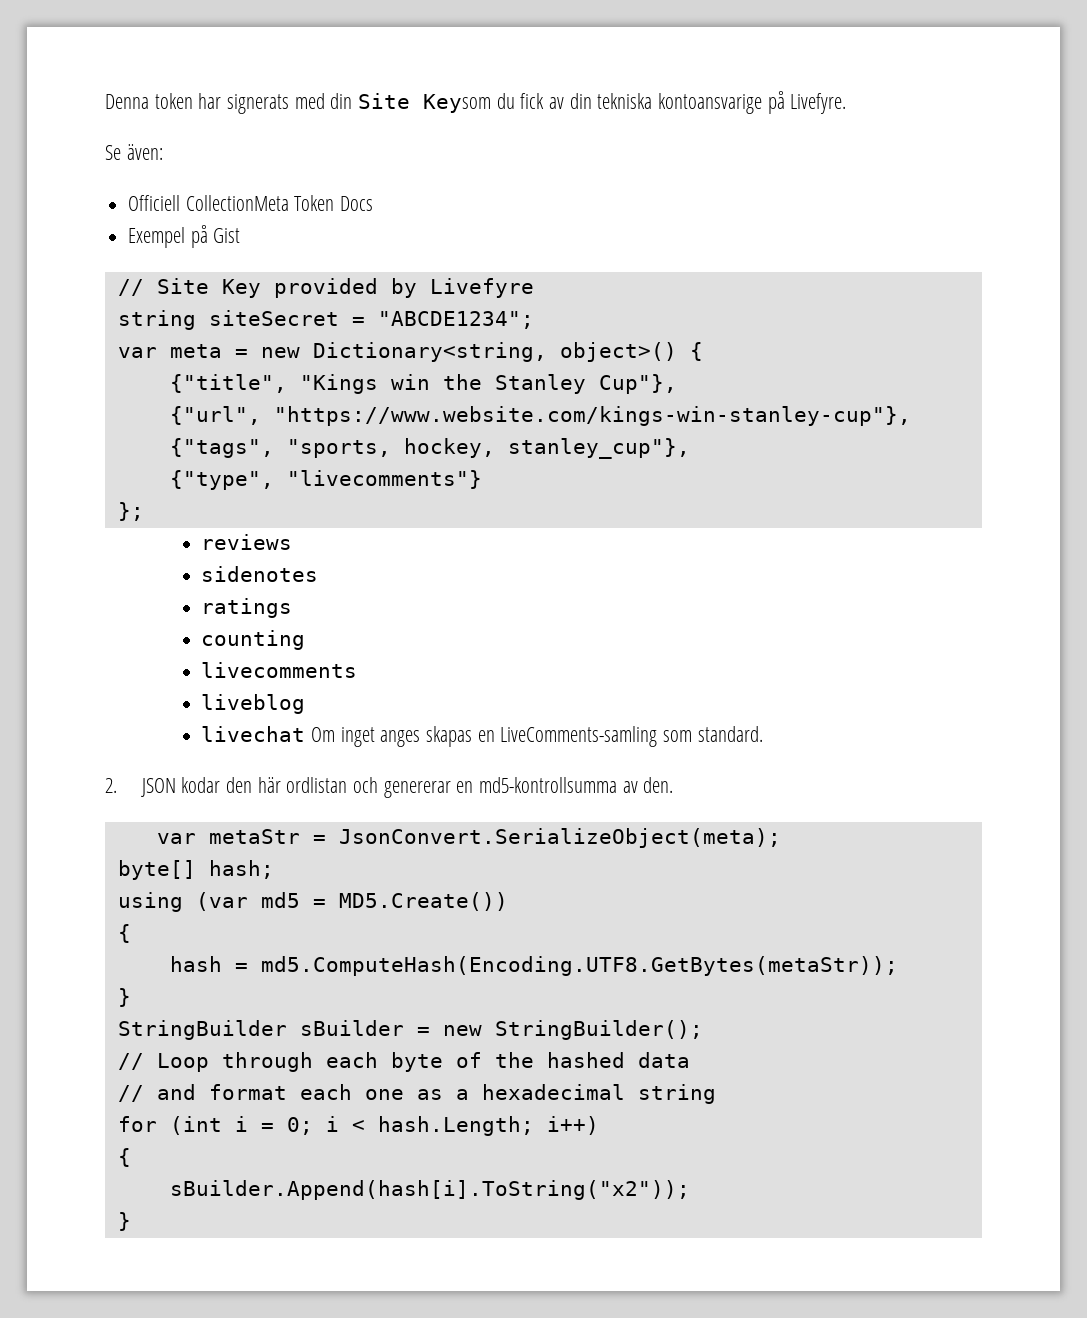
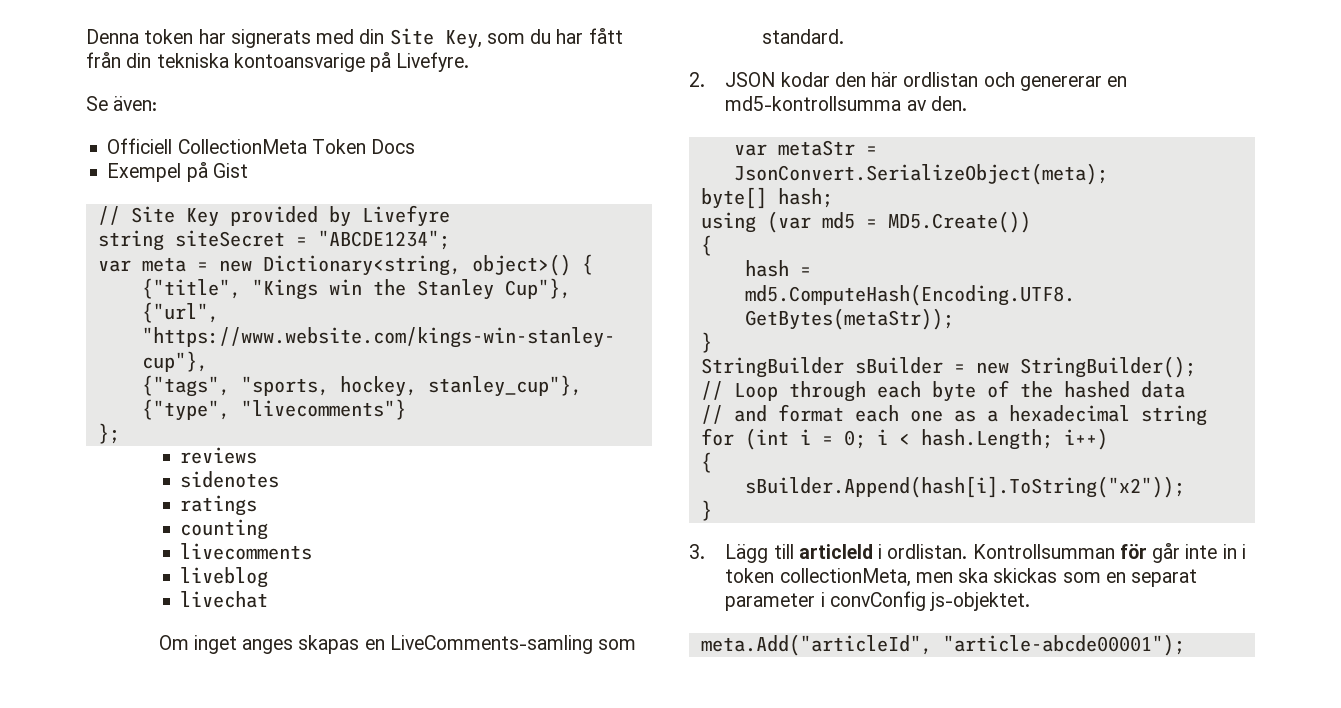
- Denna token har signerats med din Site Keysom du fick av din tekniska kontoansvarige på Livefyre.
+ Denna token har signerats med din Site Key, som du har fått från din tekniska kontoansvarige på Livefyre.
- livechat Om inget anges skapas en LiveComments-samling som standard.
+ livechat
+ Om inget anges skapas en LiveComments-samling som standard.
+ 3. Lägg till articleId i ordlistan. Kontrollsumman för går inte in i token collectionMeta, men ska skickas som en separat parameter i convConfig js-objektet.
+ meta.Add("articleId", "article-abcde00001");

